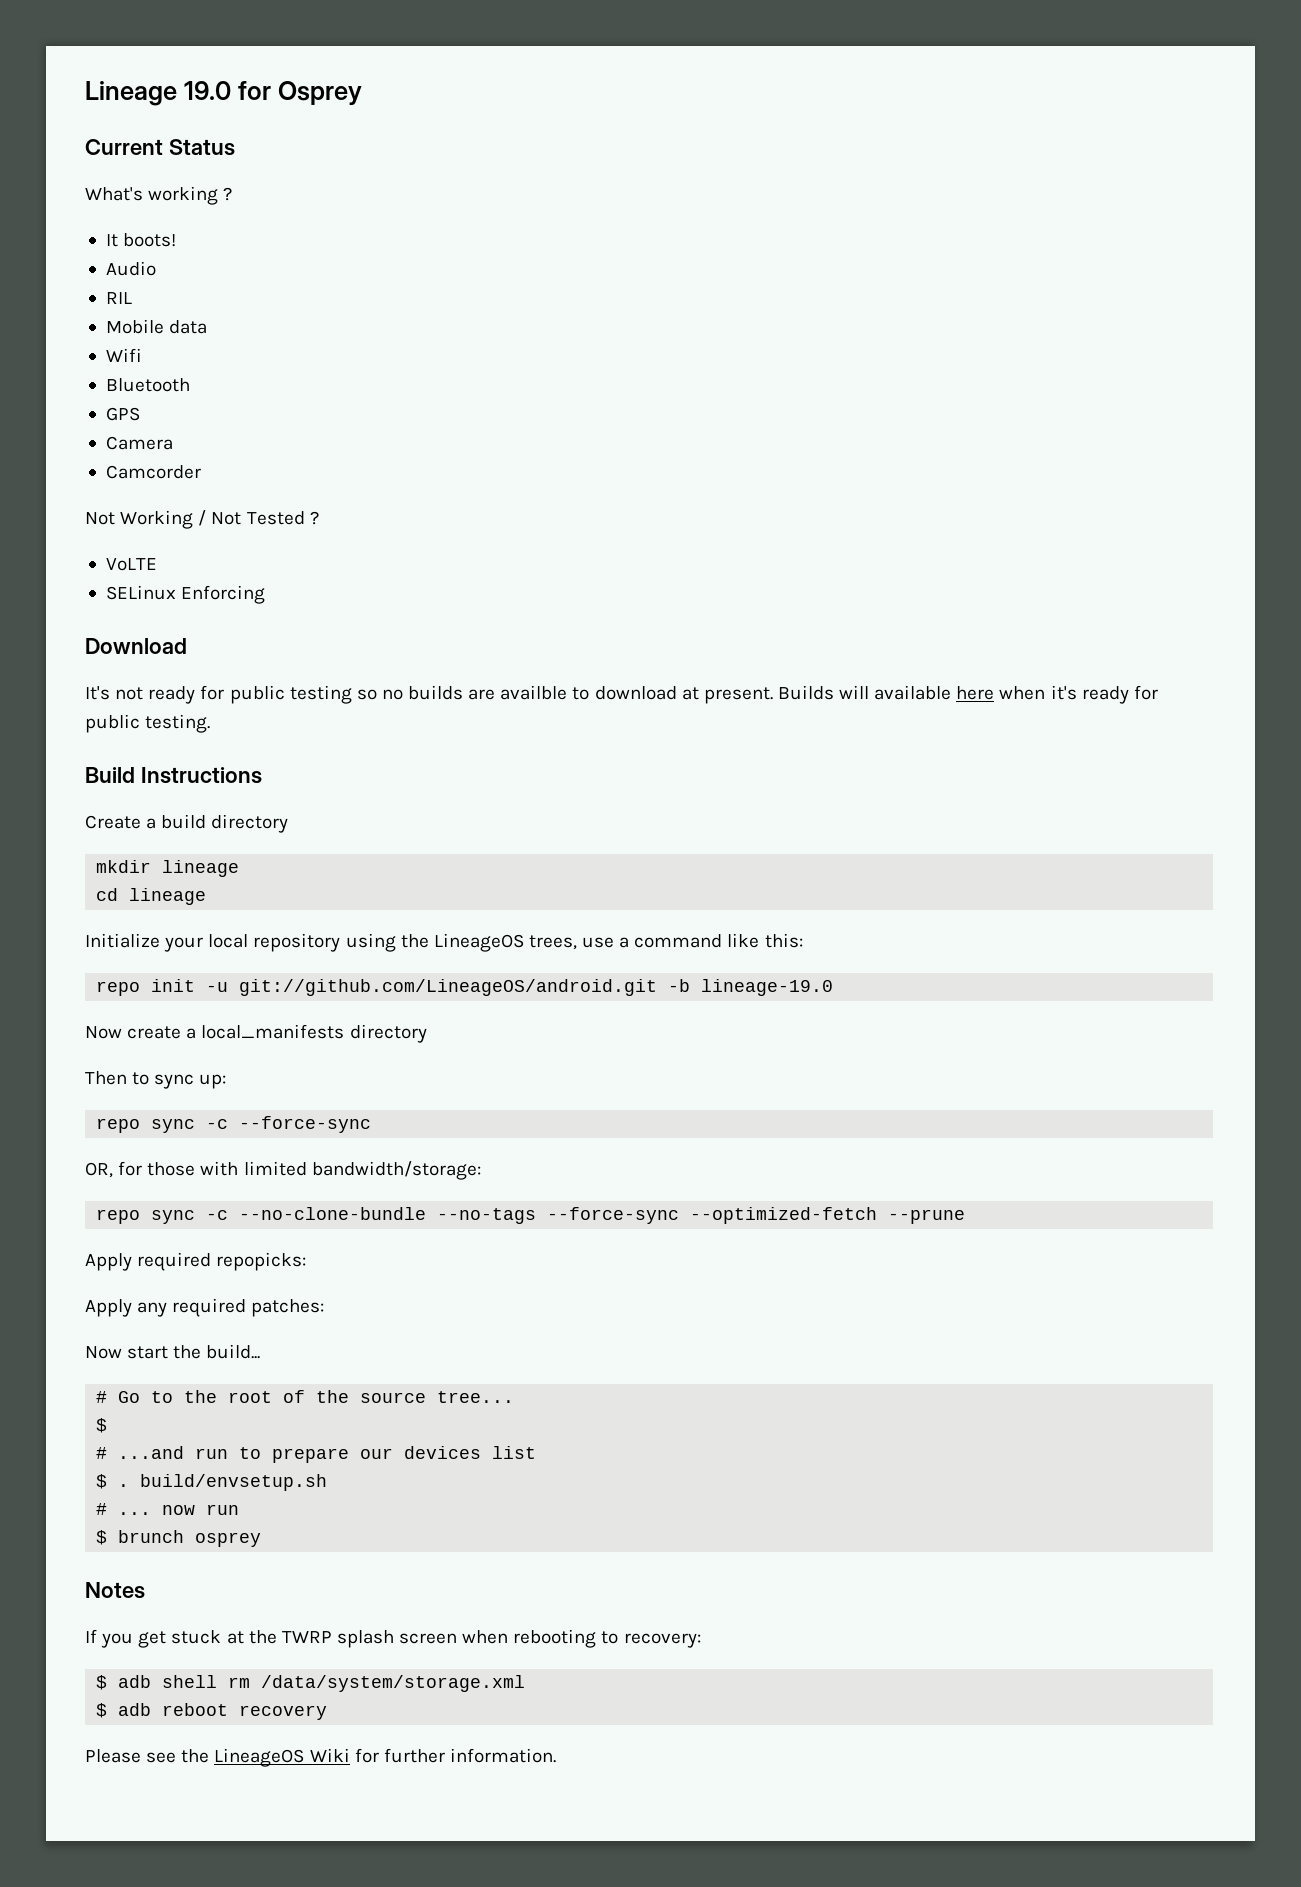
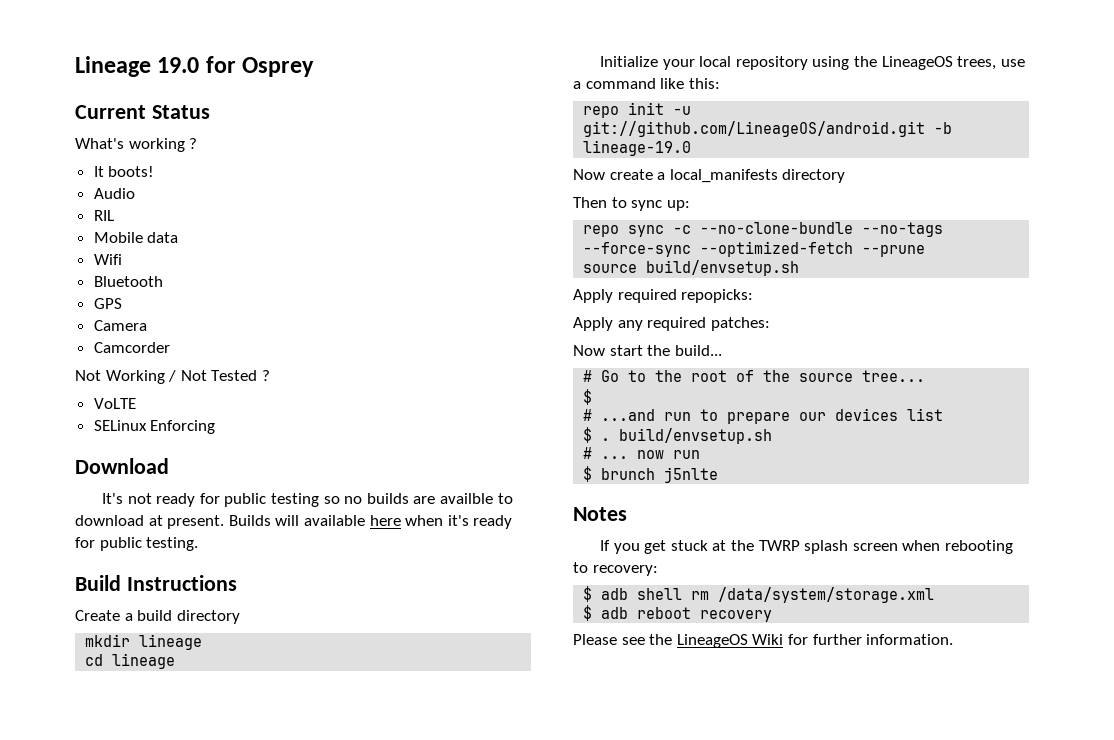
- repo sync -c --force-sync
- OR, for those with limited bandwidth/storage:
+ source build/envsetup.sh
- $ brunch osprey
+ $ brunch j5nlte

